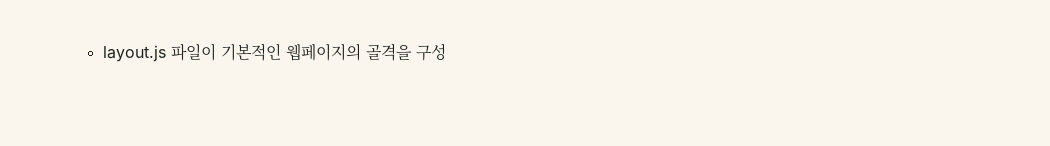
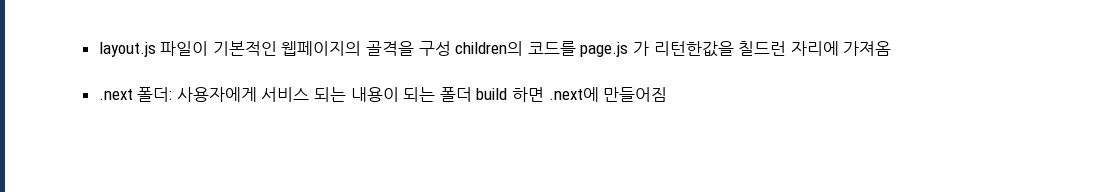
- layout.js 파일이 기본적인 웹페이지의 골격을 구성
+ layout.js 파일이 기본적인 웹페이지의 골격을 구성 children의 코드를 page.js 가 리턴한값을 칠드런 자리에 가져옴
+ .next 폴더: 사용자에게 서비스 되는 내용이 되는 폴더 build 하면 .next에 만들어짐

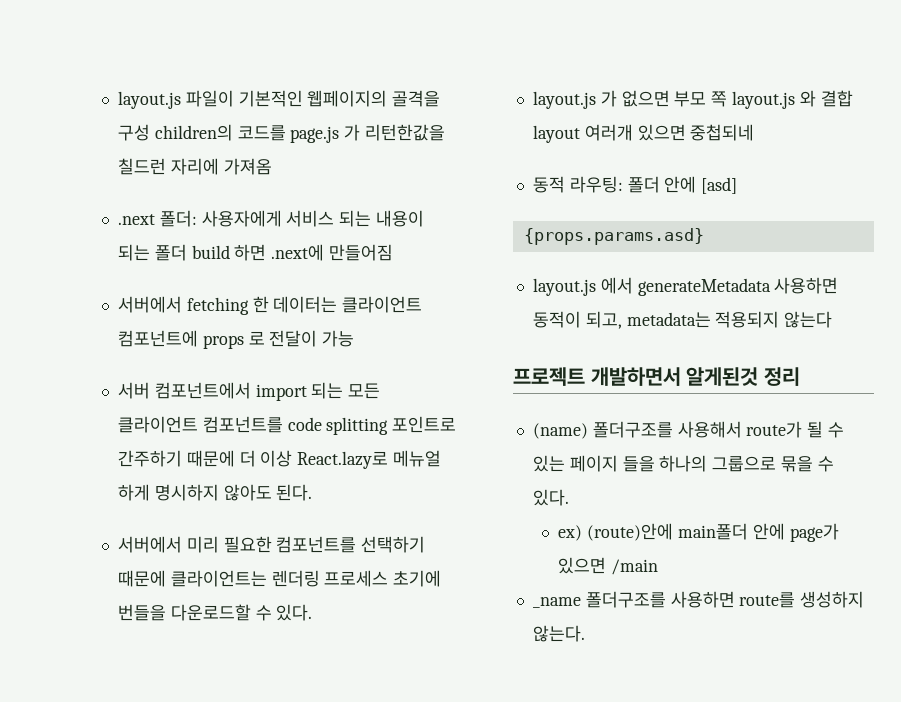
+ 서버에서 fetching 한 데이터는 클라이언트 컴포넌트에 props 로 전달이 가능
+ 서버 컴포넌트에서 import 되는 모든 클라이언트 컴포넌트를 code splitting 포인트로 간주하기 때문에 더 이상 React.lazy로 메뉴얼 하게 명시하지 않아도 된다.
+ 서버에서 미리 필요한 컴포넌트를 선택하기 때문에 클라이언트는 렌더링 프로세스 초기에 번들을 다운로드할 수 있다.
+ layout.js 가 없으면 부모 쪽 layout.js 와 결합 layout 여러개 있으면 중첩되네
+ 동적 라우팅: 폴더 안에 [asd]
+ {props.params.asd}
+ layout.js 에서 generateMetadata 사용하면 동적이 되고, metadata는 적용되지 않는다
+ 프로젝트 개발하면서 알게된것 정리
+ (name) 폴더구조를 사용해서 route가 될 수 있는 페이지 들을 하나의 그룹으로 묶을 수 있다.
+ ex) (route)안에 main폴더 안에 page가 있으면 /main
+ _name 폴더구조를 사용하면 route를 생성하지 않는다.

